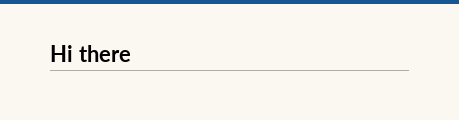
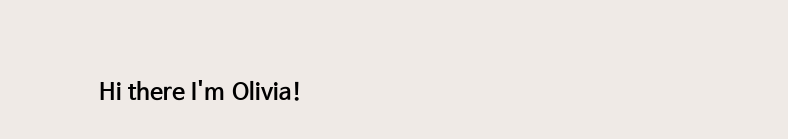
- Hi there
+ Hi there I'm Olivia!

